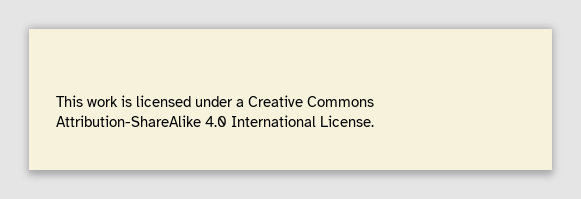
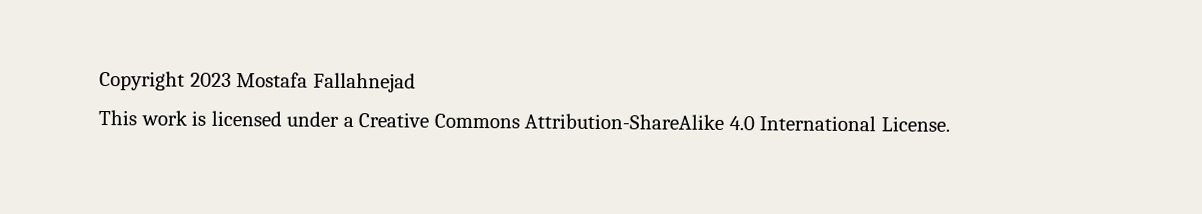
+ Copyright 2023 Mostafa Fallahnejad

